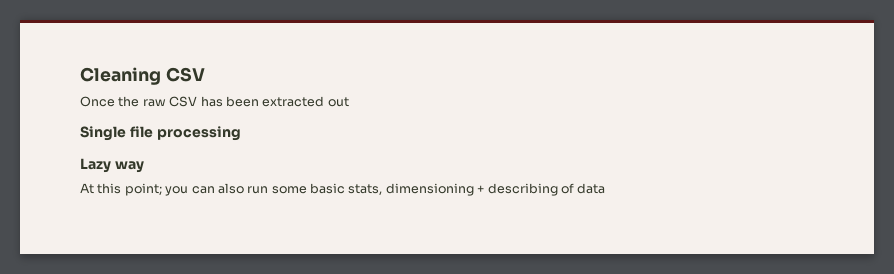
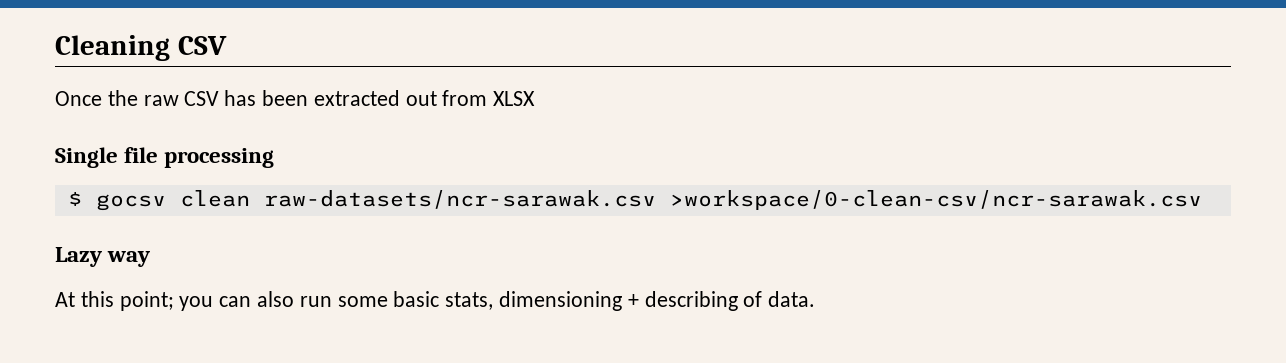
- Once the raw CSV has been extracted out
+ Once the raw CSV has been extracted out from XLSX
+ $ gocsv clean raw-datasets/ncr-sarawak.csv >workspace/0-clean-csv/ncr-sarawak.csv
- At this point; you can also run some basic stats, dimensioning + describing of data
+ At this point; you can also run some basic stats, dimensioning + describing of data.

